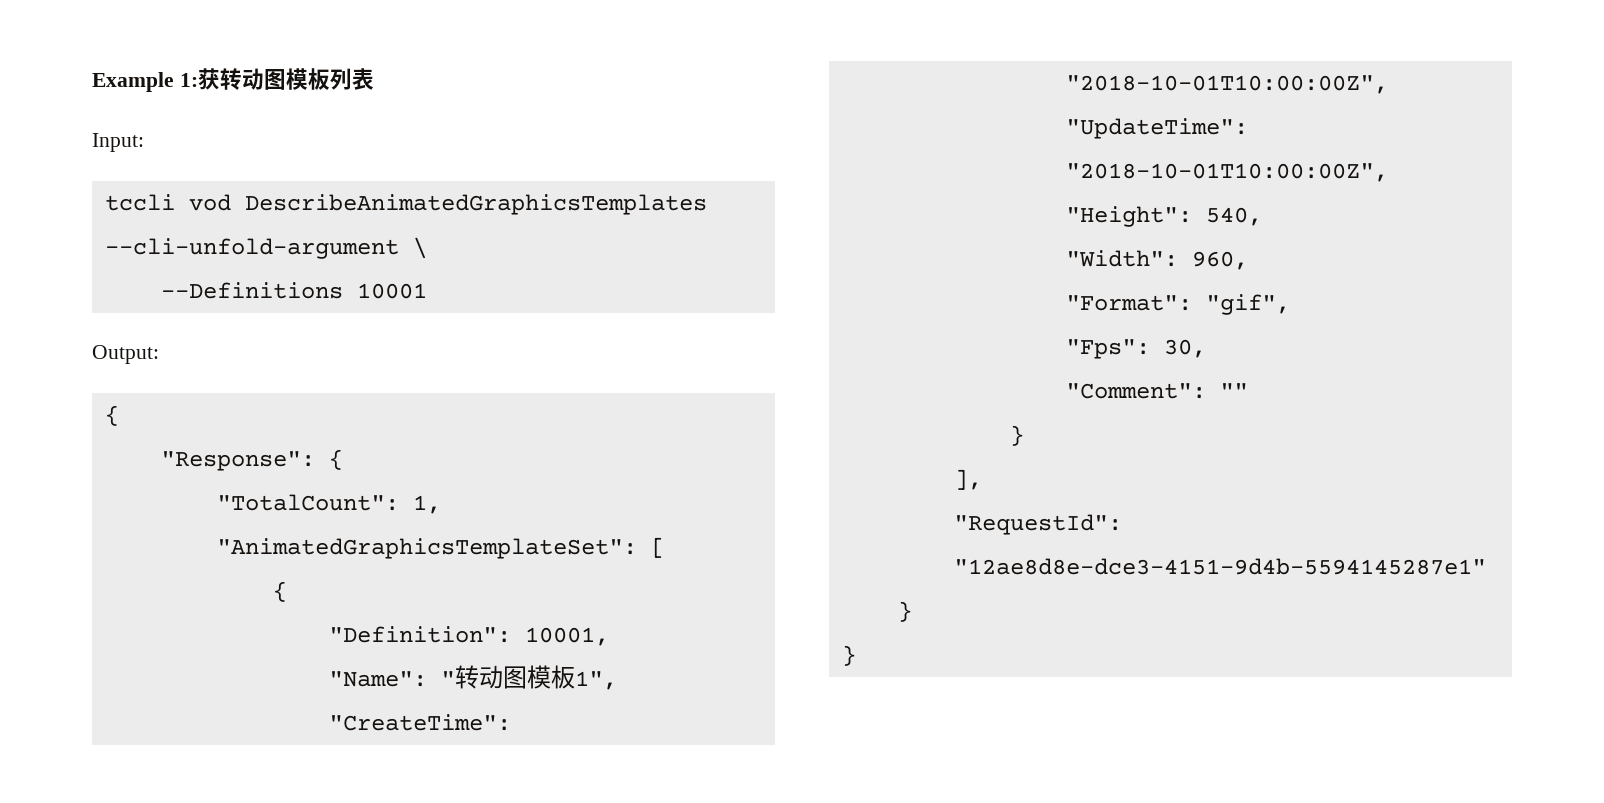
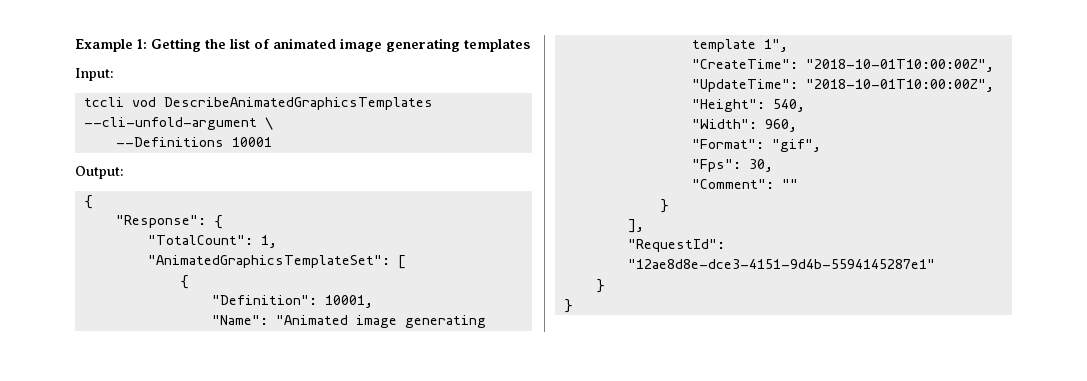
- Example 1:获转动图模板列表
+ Example 1: Getting the list of animated image generating templates
- "Name": "转动图模板1",
+ "Name": "Animated image generating template 1",

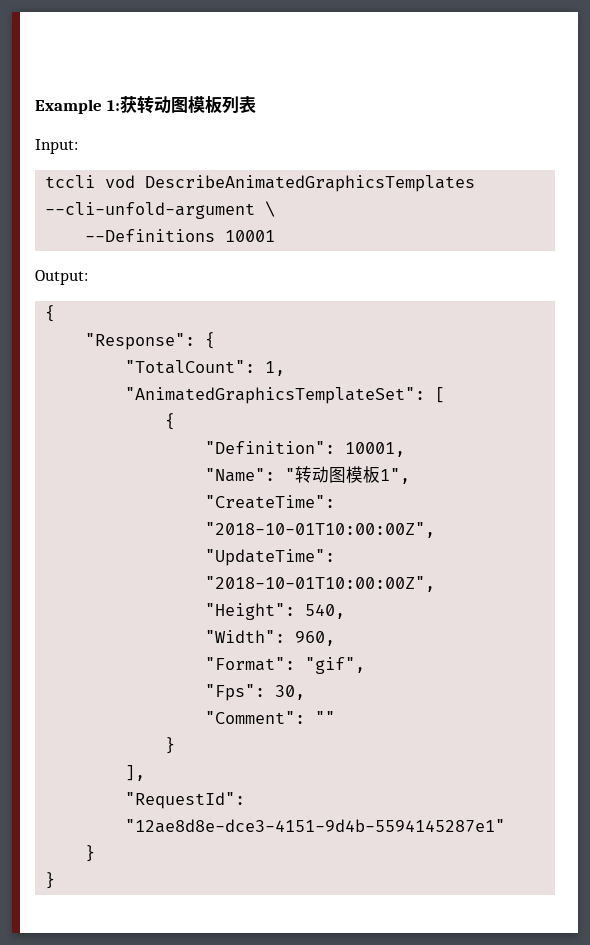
- Example 1: Getting the list of animated image generating templates
+ Example 1:获转动图模板列表
- "Name": "Animated image generating template 1",
+ "Name": "转动图模板1",

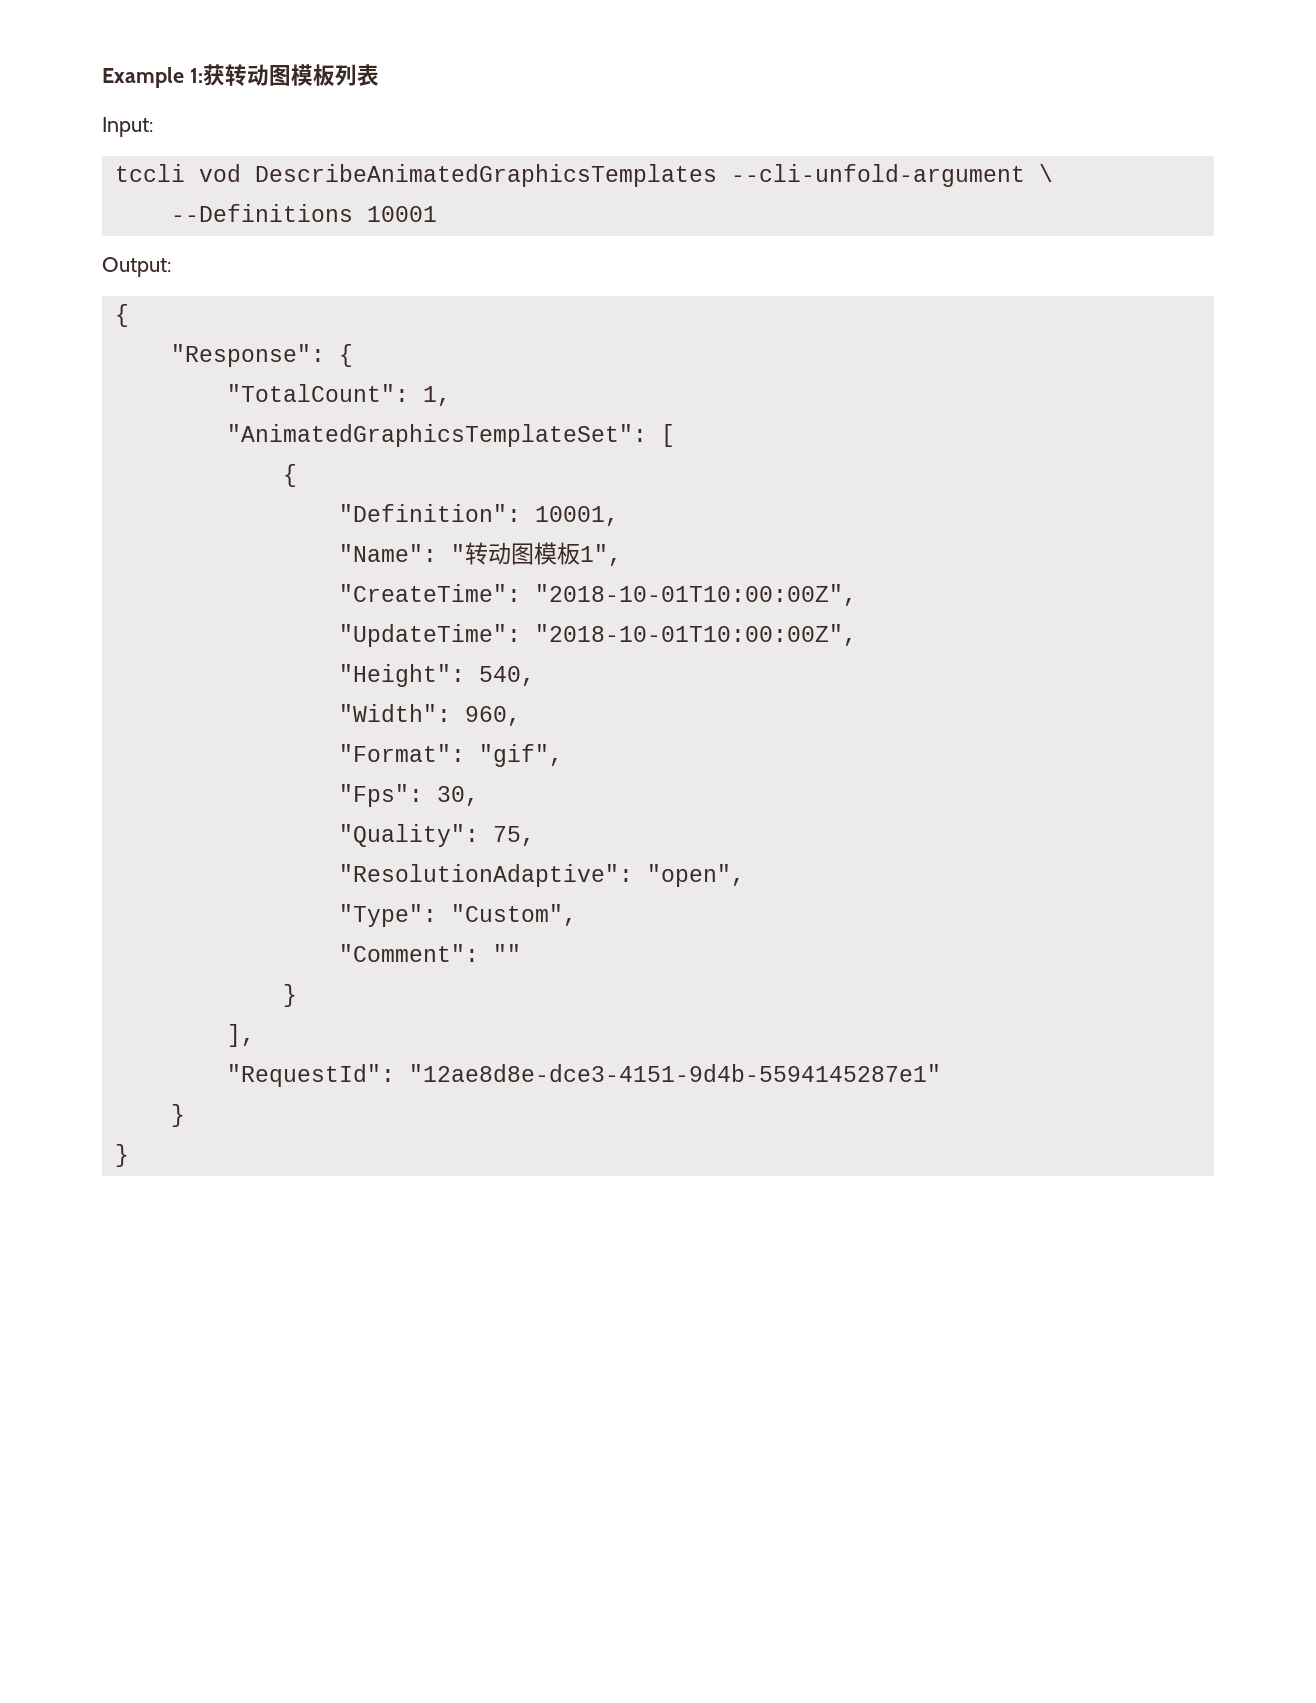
+ "Quality": 75,
+ "ResolutionAdaptive": "open",
+ "Type": "Custom",

